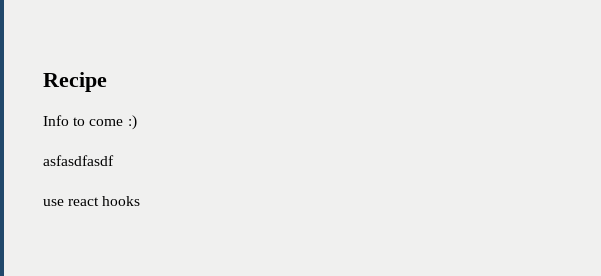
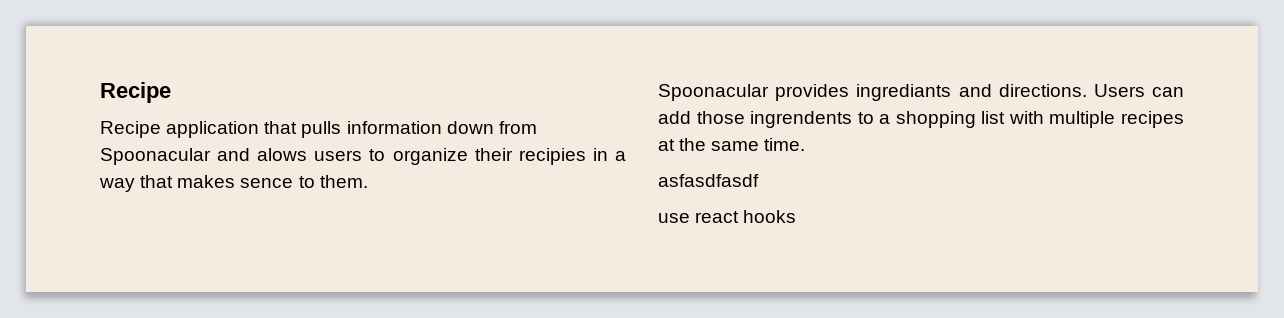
- Info to come :)
+ Recipe application that pulls information down from Spoonacular and alows users to organize their recipies in a way that makes sence to them.
+ Spoonacular provides ingrediants and directions. Users can add those ingrendents to a shopping list with multiple recipes at the same time.

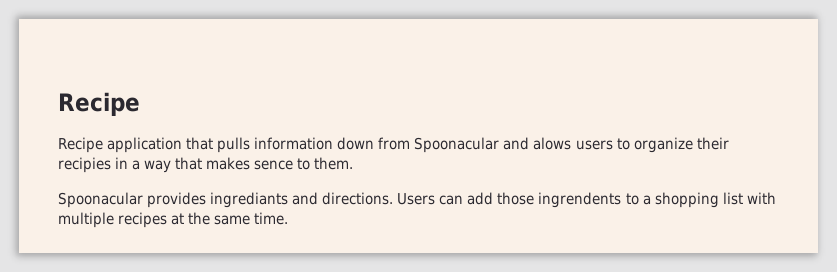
- asfasdfasdf
- use react hooks

